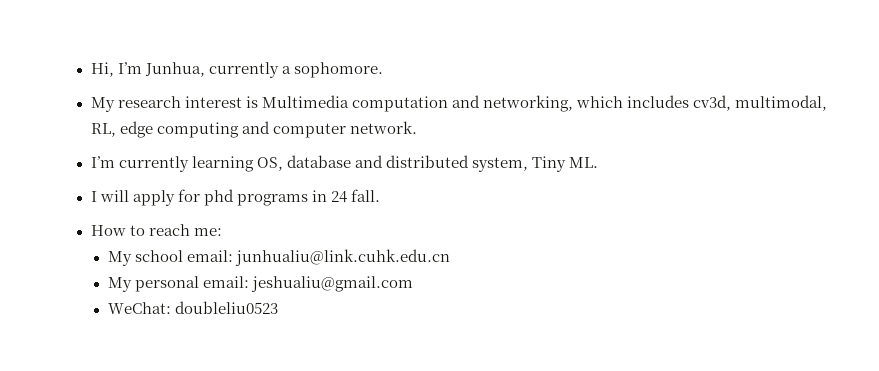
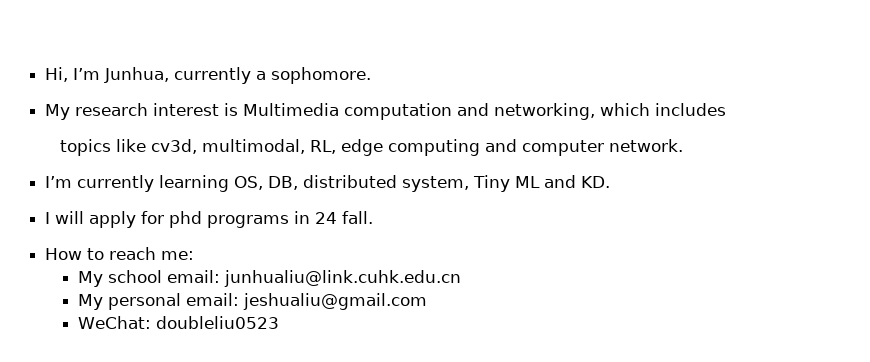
- My research interest is Multimedia computation and networking, which includes cv3d, multimodal, RL, edge computing and computer network.
+ My research interest is Multimedia computation and networking, which includes
+ topics like cv3d, multimodal, RL, edge computing and computer network.
- I’m currently learning OS, database and distributed system, Tiny ML.
+ I’m currently learning OS, DB, distributed system, Tiny ML and KD.

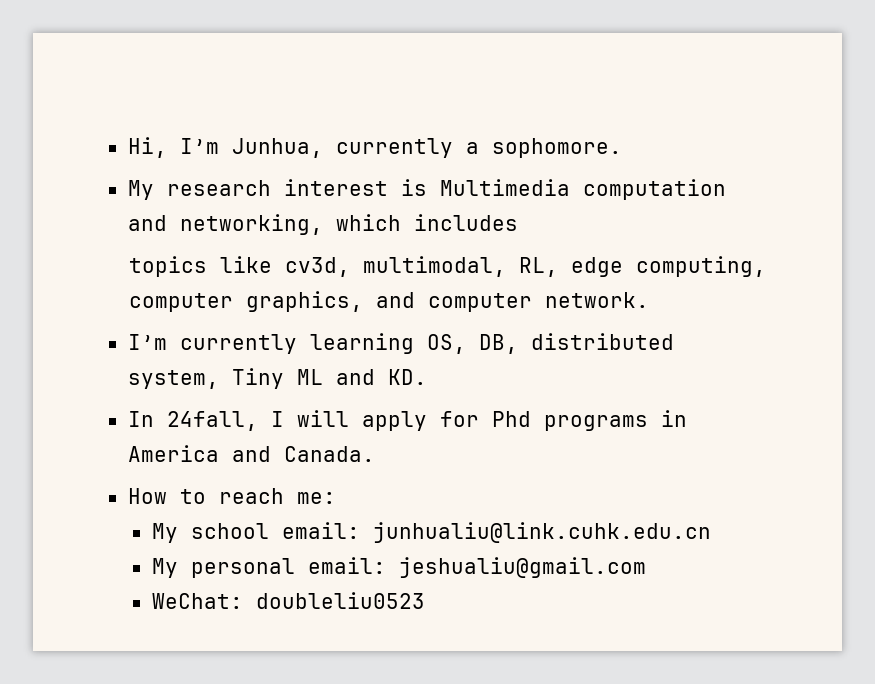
- topics like cv3d, multimodal, RL, edge computing and computer network.
+ topics like cv3d, multimodal, RL, edge computing, computer graphics, and computer network.
- I will apply for phd programs in 24 fall.
+ In 24fall, I will apply for Phd programs in America and Canada.

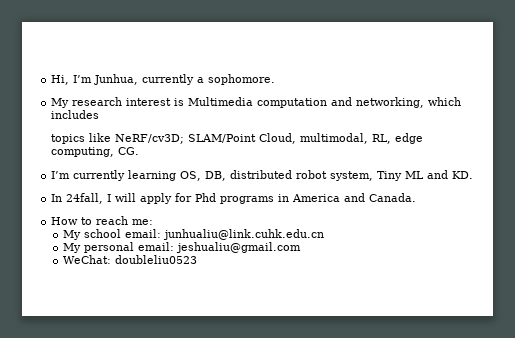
- topics like cv3d, multimodal, RL, edge computing, computer graphics, and computer network.
+ topics like NeRF/cv3D; SLAM/Point Cloud, multimodal, RL, edge computing, CG.
- I’m currently learning OS, DB, distributed system, Tiny ML and KD.
+ I’m currently learning OS, DB, distributed robot system, Tiny ML and KD.

